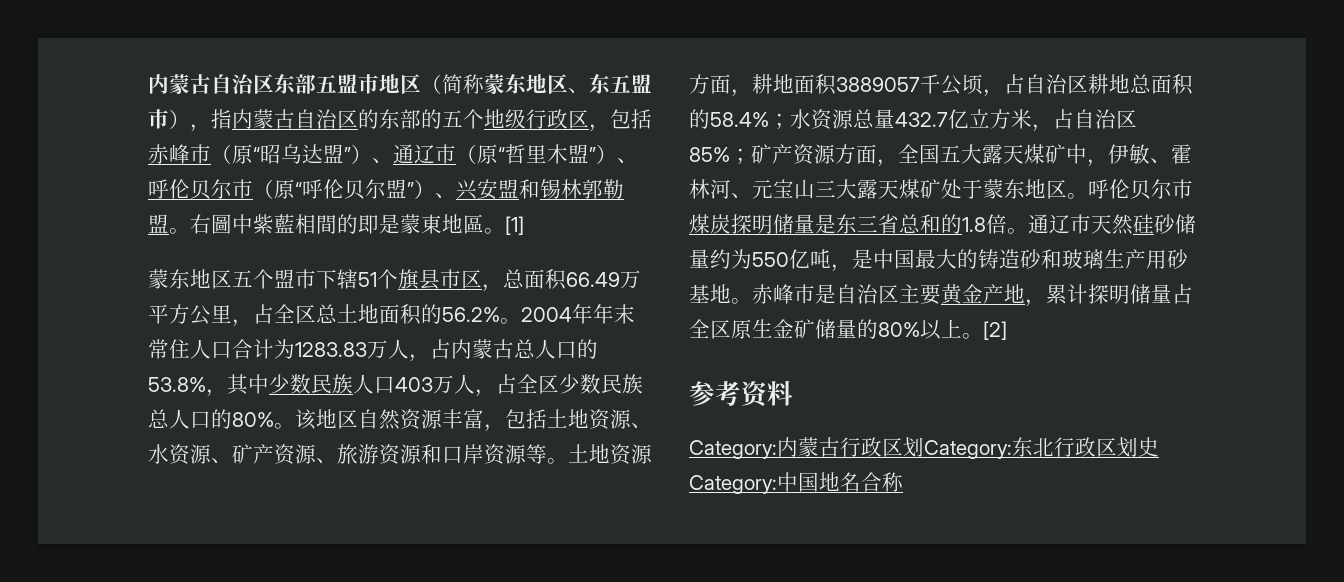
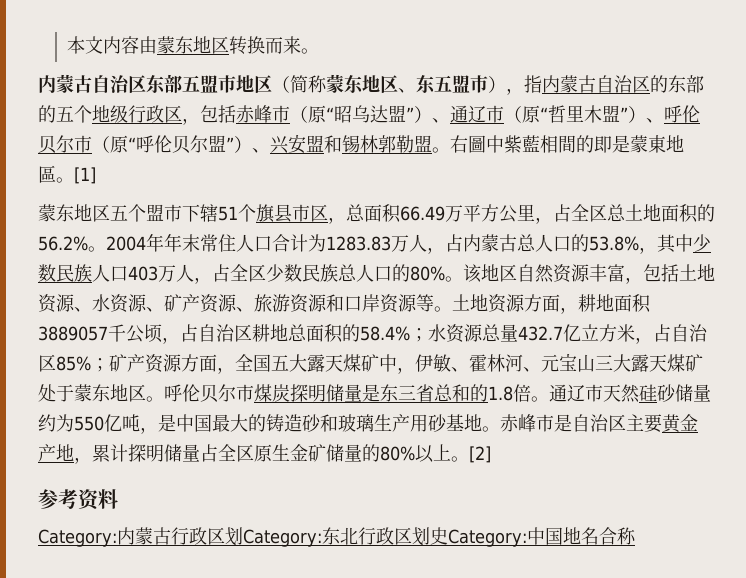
+ 本文内容由蒙东地区转换而来。

